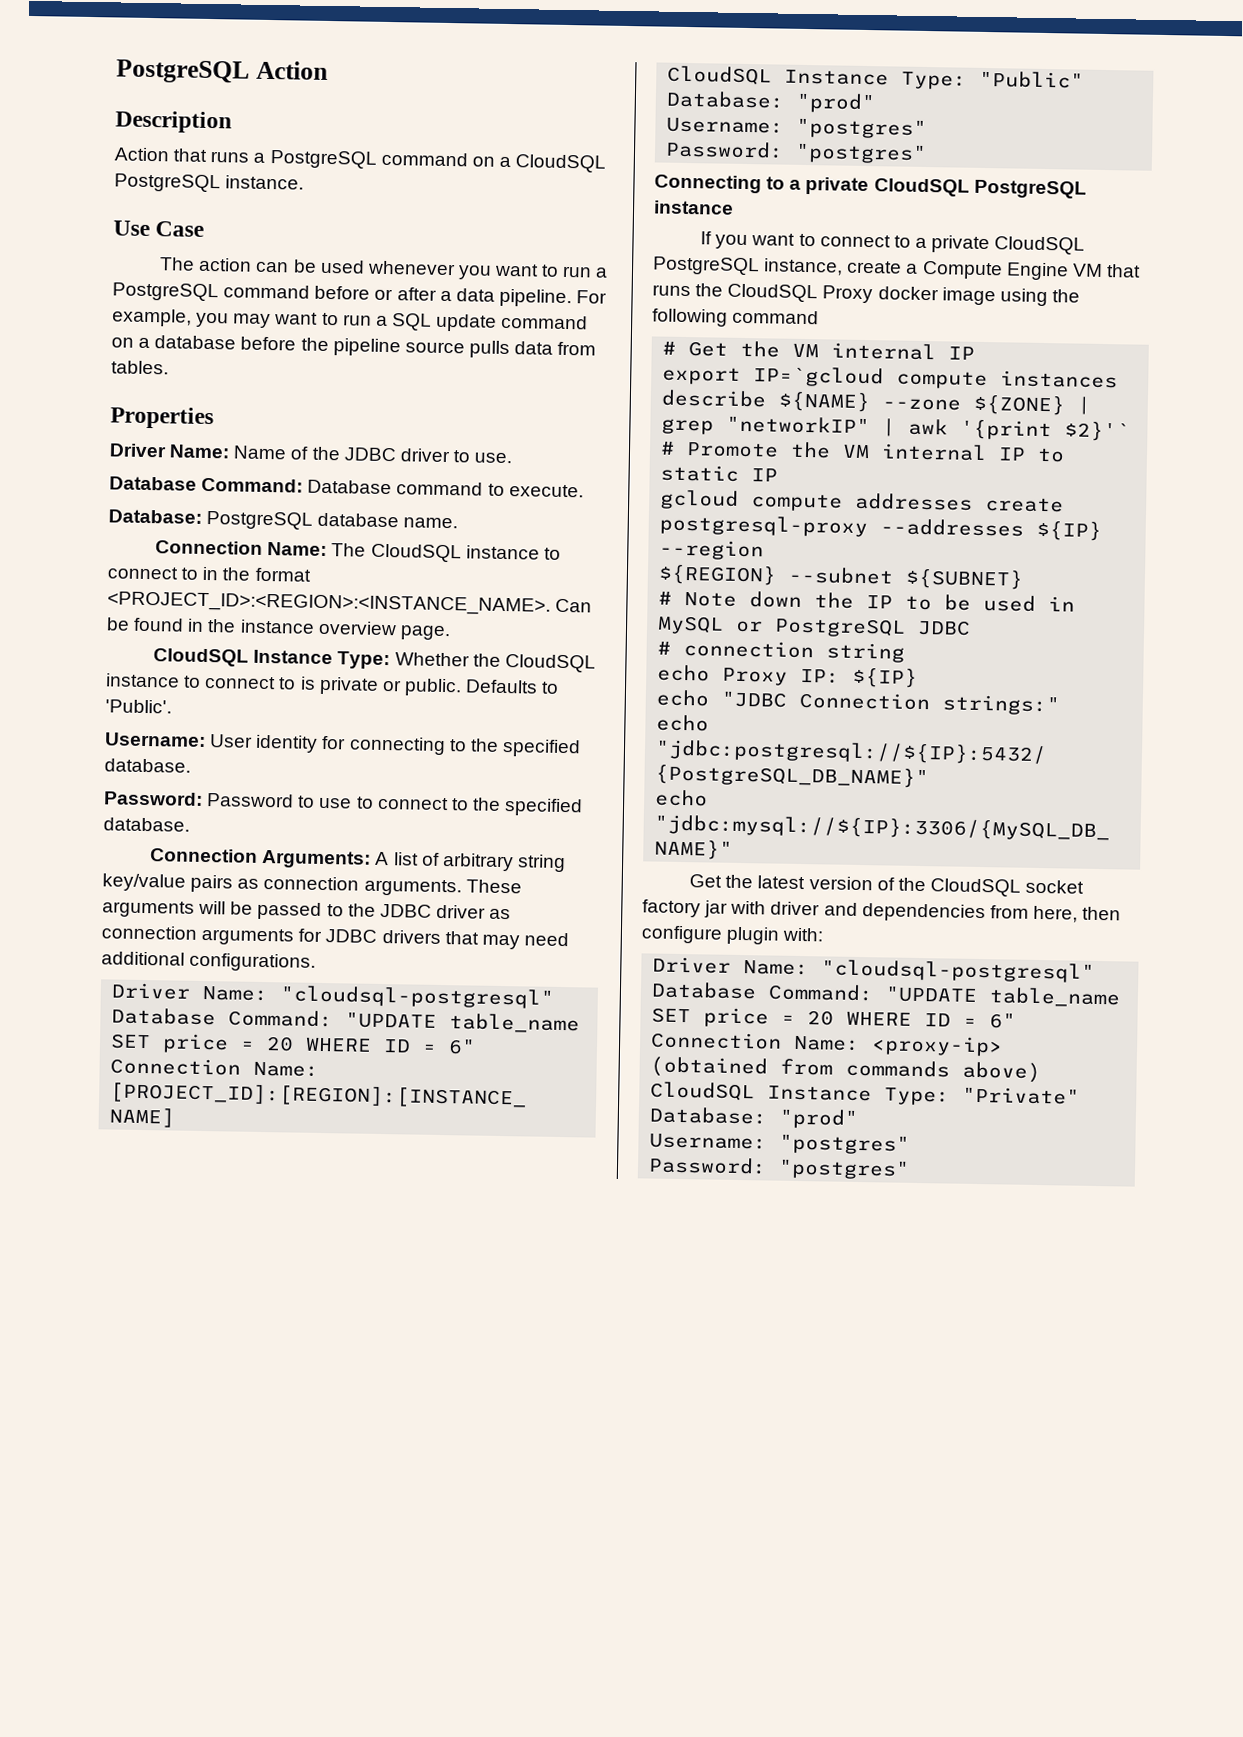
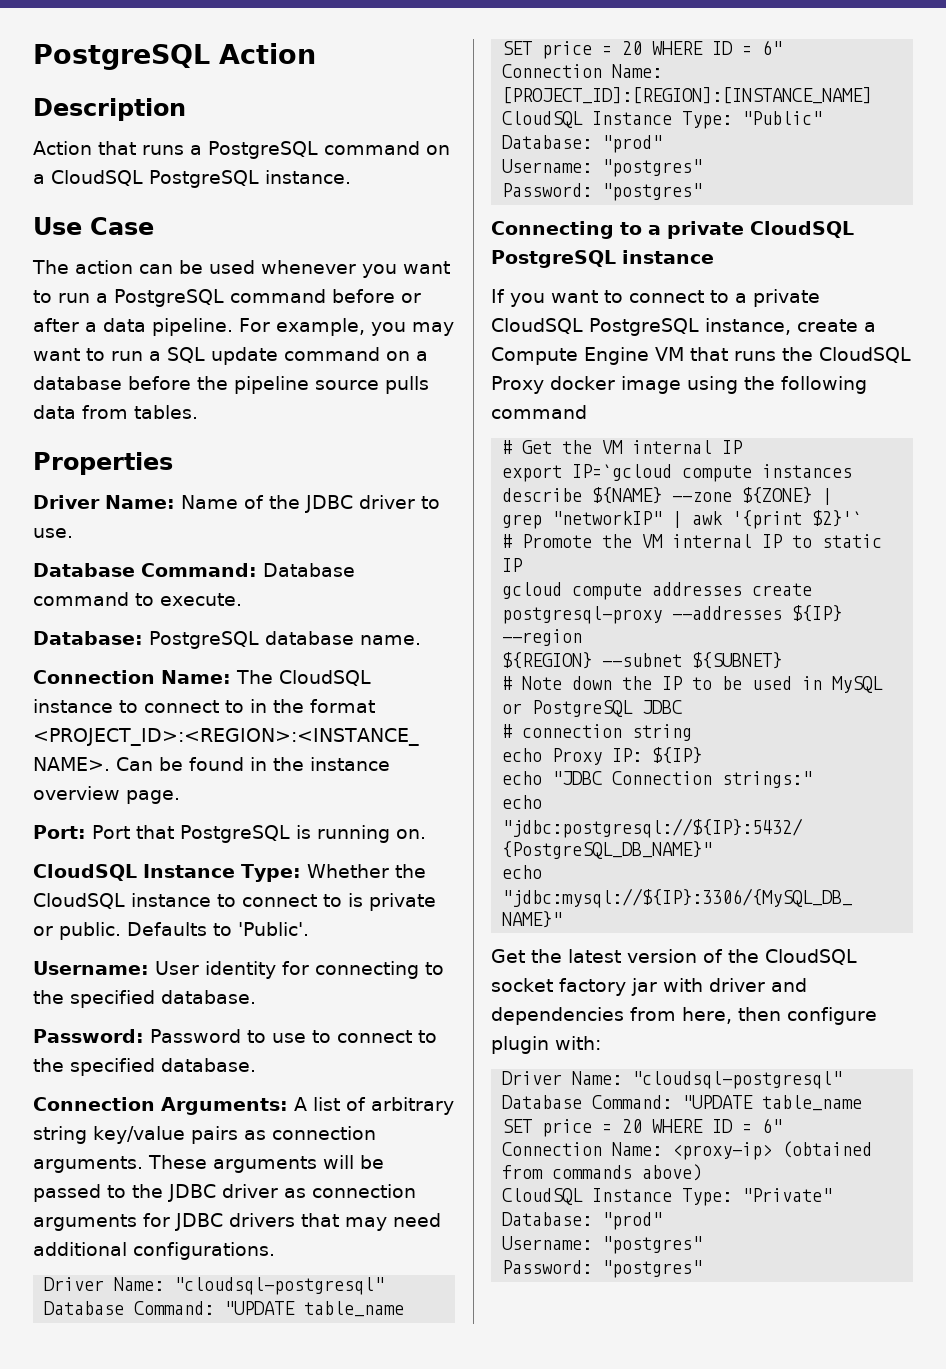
+ Port: Port that PostgreSQL is running on.

